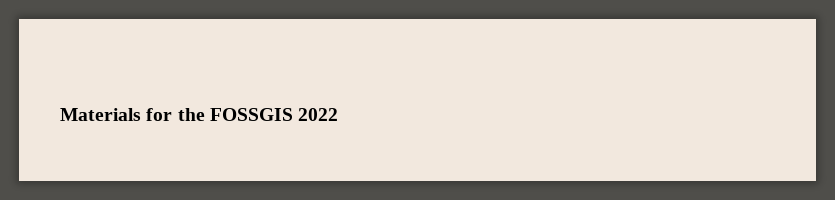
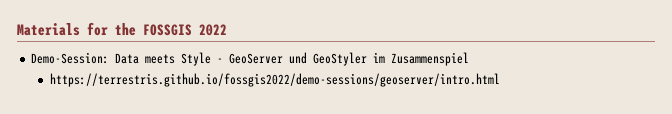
+ Demo-Session: Data meets Style - GeoServer und GeoStyler im Zusammenspiel
+ https://terrestris.github.io/fossgis2022/demo-sessions/geoserver/intro.html

